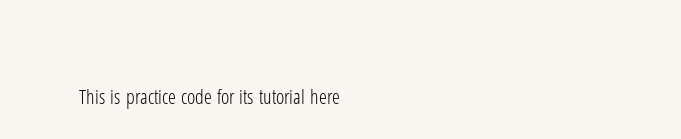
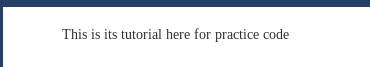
- This is practice code for its tutorial here
+ This is its tutorial here for practice code

